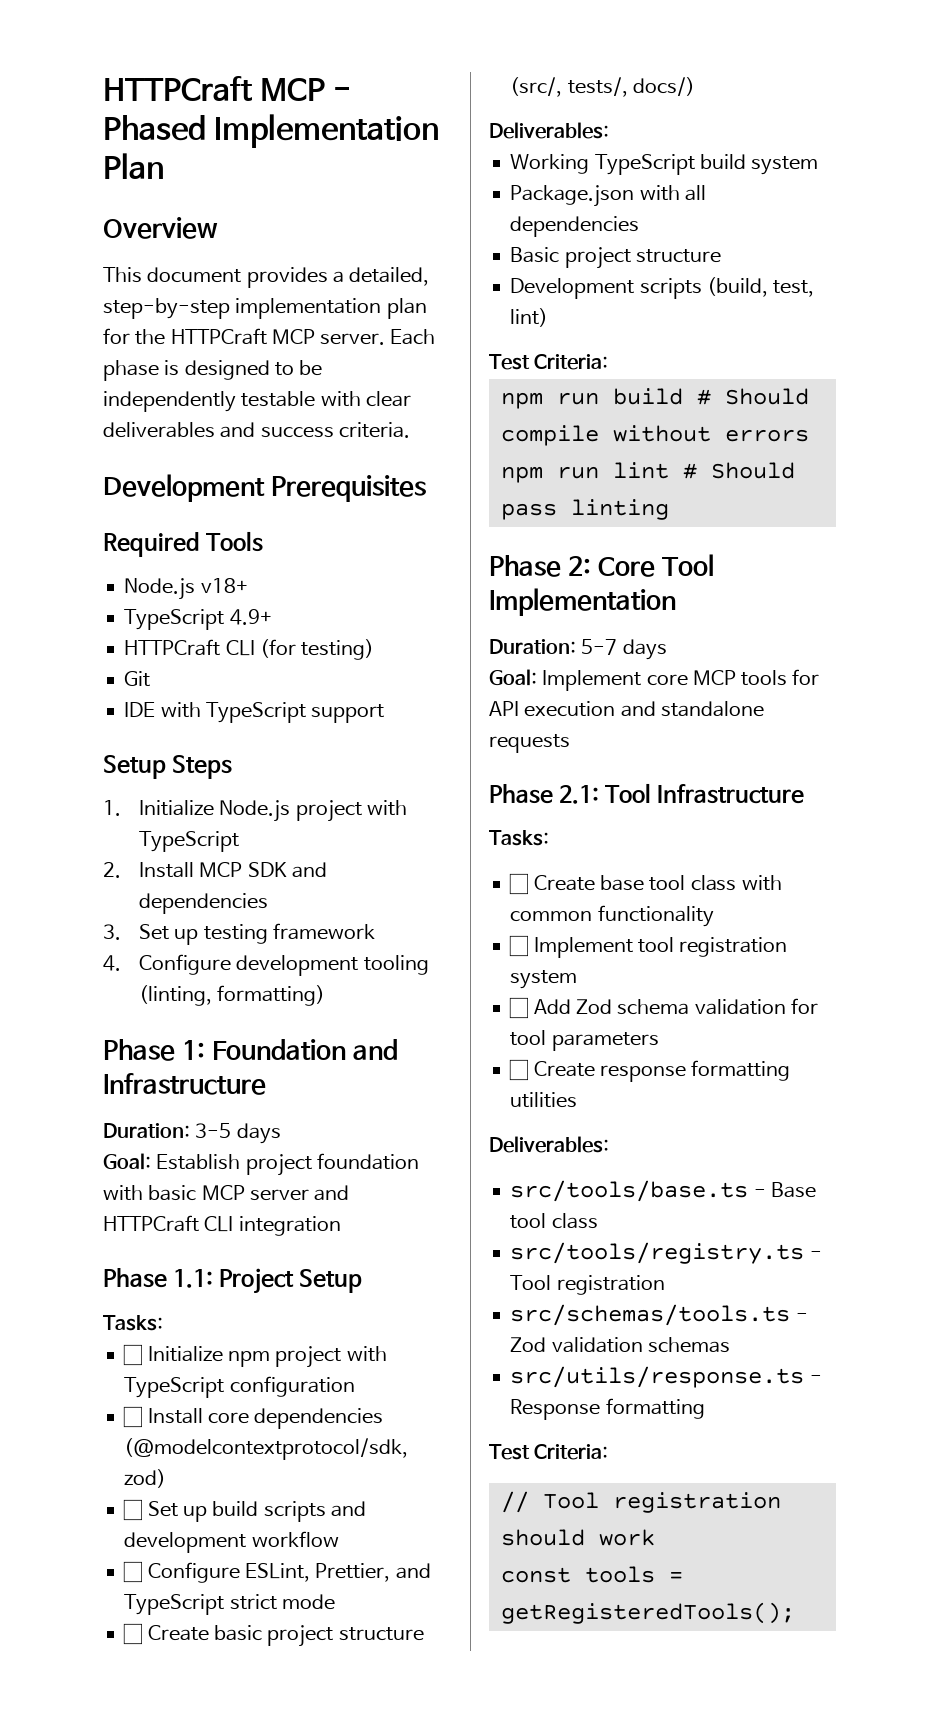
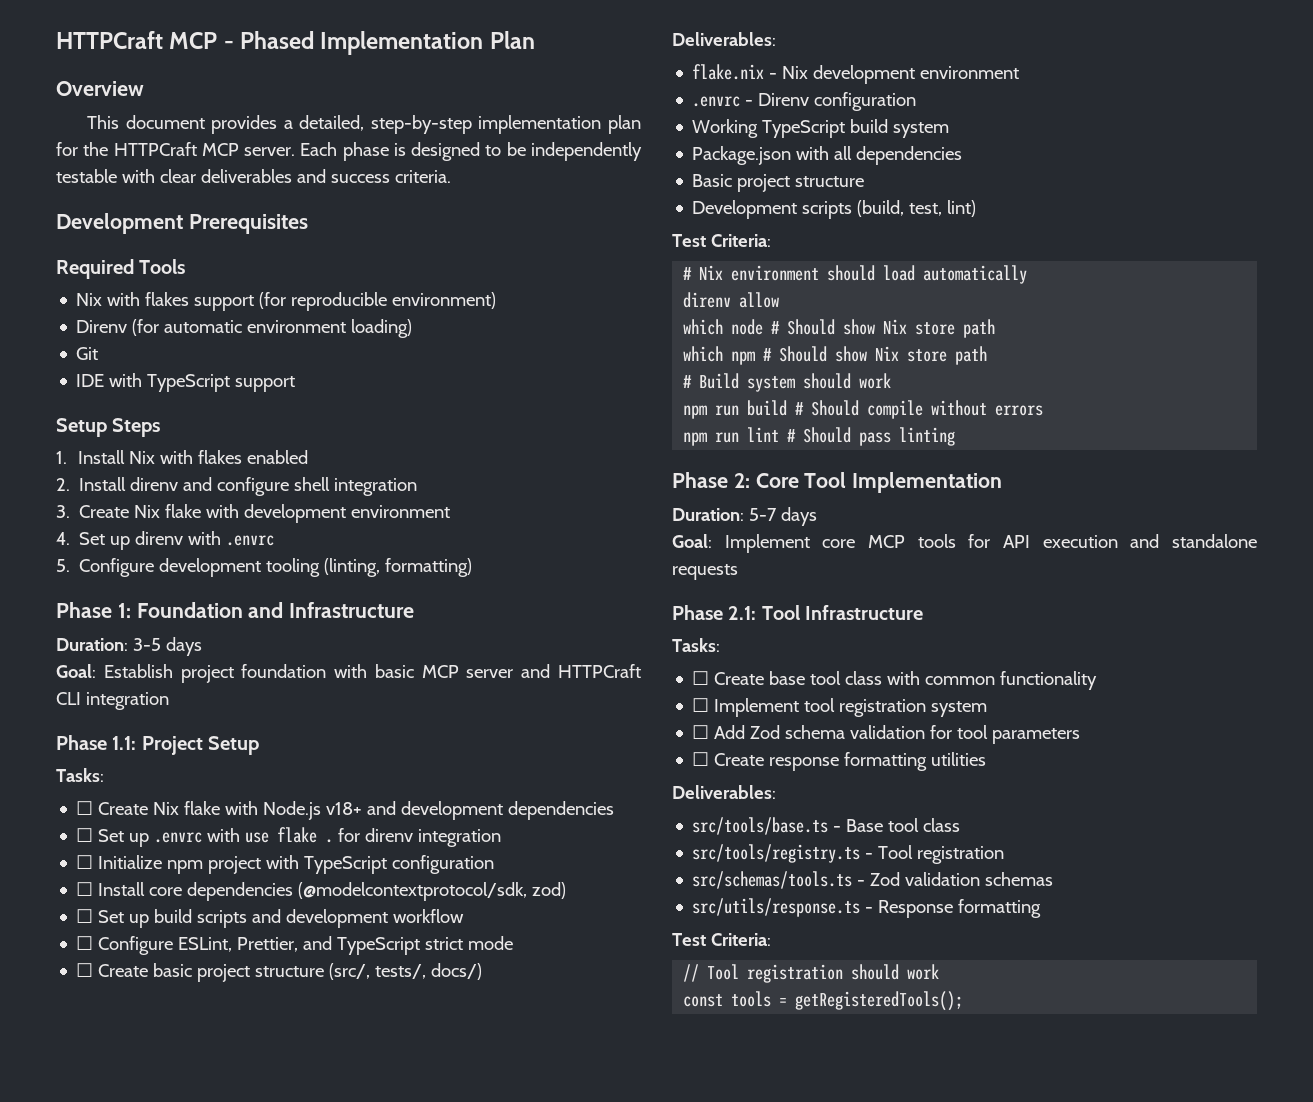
- Node.js v18+
- TypeScript 4.9+
- HTTPCraft CLI (for testing)
+ Nix with flakes support (for reproducible environment)
+ Direnv (for automatic environment loading)
- 1. Initialize Node.js project with TypeScript
- 2. Install MCP SDK and dependencies
- 3. Set up testing framework
- 4. Configure development tooling (linting, formatting)
+ 1. Install Nix with flakes enabled
+ 2. Install direnv and configure shell integration
+ 3. Create Nix flake with development environment
+ 4. Set up direnv with .envrc
+ 5. Configure development tooling (linting, formatting)
+ ☐ Create Nix flake with Node.js v18+ and development dependencies
+ ☐ Set up .envrc with use flake . for direnv integration
+ flake.nix - Nix development environment
+ .envrc - Direnv configuration
+ # Nix environment should load automatically
+ direnv allow
+ which node # Should show Nix store path
+ which npm # Should show Nix store path
+ # Build system should work

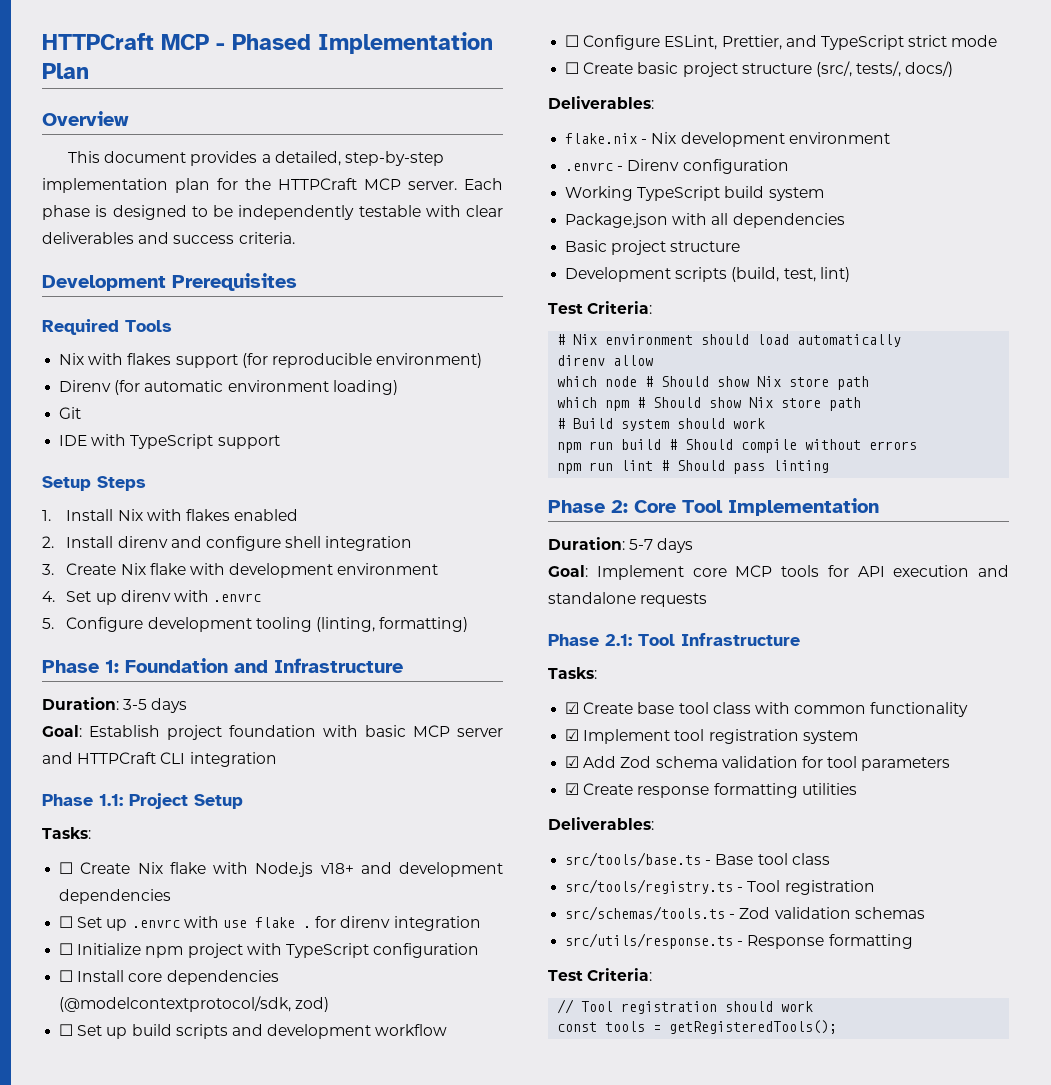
- ☐ Create base tool class with common functionality
+ ☑ Create base tool class with common functionality
- ☐ Implement tool registration system
+ ☑ Implement tool registration system
- ☐ Add Zod schema validation for tool parameters
+ ☑ Add Zod schema validation for tool parameters
- ☐ Create response formatting utilities
+ ☑ Create response formatting utilities

